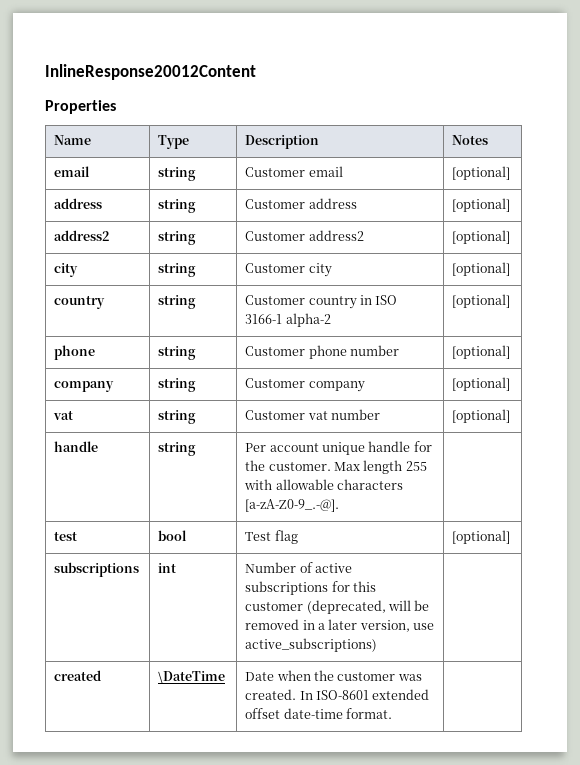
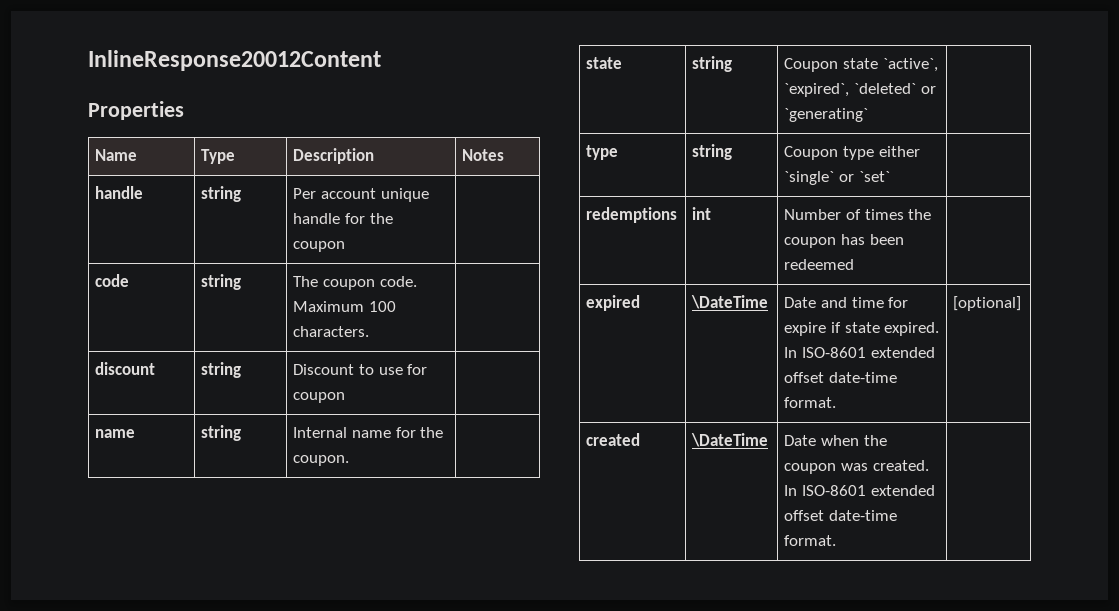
- email | string | Customer email | [optional]
- address | string | Customer address | [optional]
- address2 | string | Customer address2 | [optional]
- city | string | Customer city | [optional]
- country | string | Customer country in ISO 3166-1 alpha-2 | [optional]
- phone | string | Customer phone number | [optional]
- company | string | Customer company | [optional]
- vat | string | Customer vat number | [optional]
- handle | string | Per account unique handle for the customer. Max length 255 with allowable characters [a-zA-Z0-9_.-@]. |
- test | bool | Test flag | [optional]
- subscriptions | int | Number of active subscriptions for this customer (deprecated, will be removed in a later version, use active_subscriptions) |
+ handle | string | Per account unique handle for the coupon |
+ code | string | The coupon code. Maximum 100 characters. |
+ discount | string | Discount to use for coupon |
+ name | string | Internal name for the coupon. |
+ state | string | Coupon state `active`, `expired`, `deleted` or `generating` |
+ type | string | Coupon type either `single` or `set` |
+ redemptions | int | Number of times the coupon has been redeemed |
+ expired | \DateTime | Date and time for expire if state expired. In ISO-8601 extended offset date-time format. | [optional]
- created | \DateTime | Date when the customer was created. In ISO-8601 extended offset date-time format. |
+ created | \DateTime | Date when the coupon was created. In ISO-8601 extended offset date-time format. |

